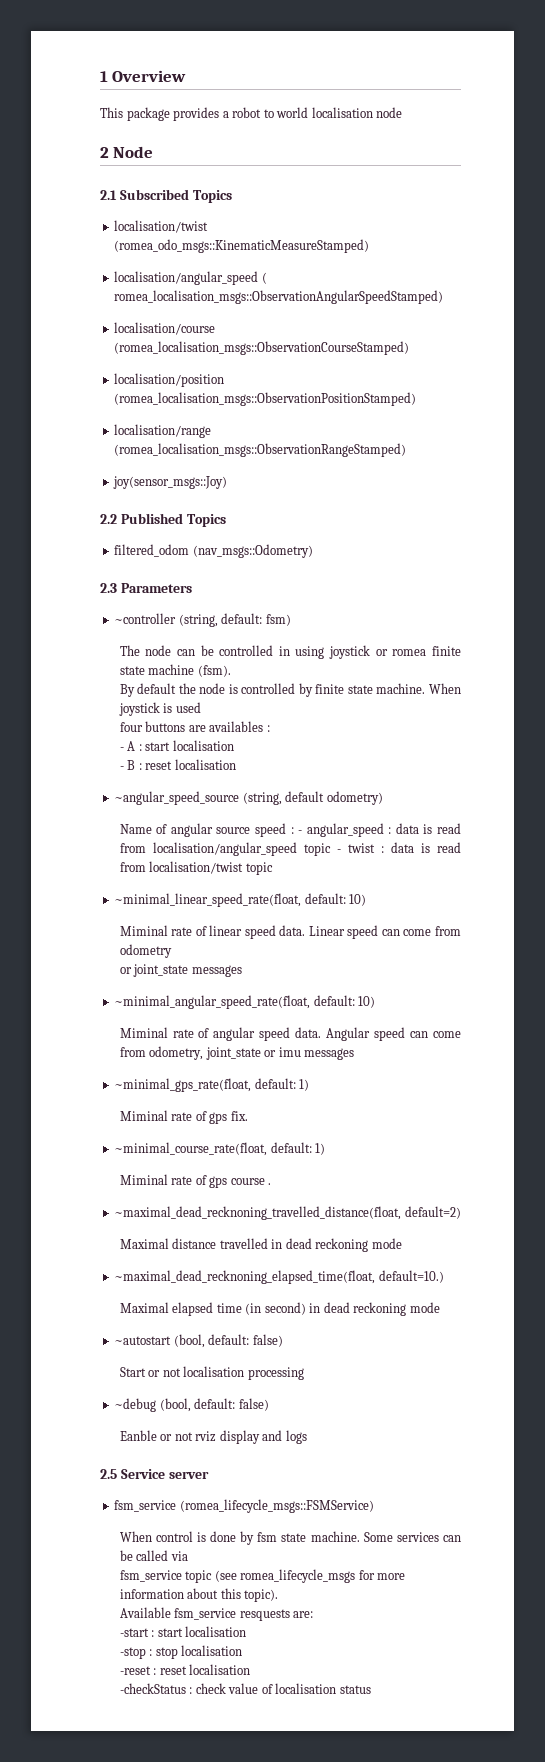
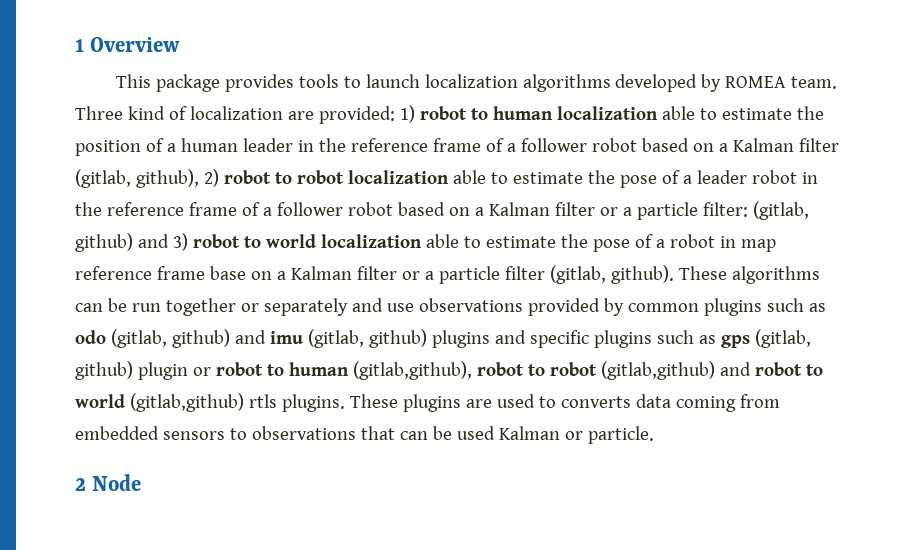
- This package provides a robot to world localisation node
+ This package provides tools to launch localization algorithms developed by ROMEA team. Three kind of localization are provided: 1) robot to human localization able to estimate the position of a human leader in the reference frame of a follower robot based on a Kalman filter (gitlab, github), 2) robot to robot localization able to estimate the pose of a leader robot in the reference frame of a follower robot based on a Kalman filter or a particle filter: (gitlab, github) and 3) robot to world localization able to estimate the pose of a robot in map reference frame base on a Kalman filter or a particle filter (gitlab, github). These algorithms can be run together or separately and use observations provided by common plugins such as odo (gitlab, github) and imu (gitlab, github) plugins and specific plugins such as gps (gitlab, github) plugin or robot to human (gitlab,github), robot to robot (gitlab,github) and robot to world (gitlab,github) rtls plugins. These plugins are used to converts data coming from embedded sensors to observations that can be used Kalman or particle.
  2 Node
- 2.1 Subscribed Topics
- localisation/twist (romea_odo_msgs::KinematicMeasureStamped)
- localisation/angular_speed ( romea_localisation_msgs::ObservationAngularSpeedStamped)
- localisation/course (romea_localisation_msgs::ObservationCourseStamped)
- localisation/position (romea_localisation_msgs::ObservationPositionStamped)
- localisation/range (romea_localisation_msgs::ObservationRangeStamped)
- joy(sensor_msgs::Joy)
- 2.2 Published Topics
- filtered_odom (nav_msgs::Odometry)
- 2.3 Parameters
- ~controller (string, default: fsm)
- The node can be controlled in using joystick or romea finite state machine (fsm).
- By default the node is controlled by finite state machine. When joystick is used
- four buttons are availables :
- - A : start localisation
- - B : reset localisation
- ~angular_speed_source (string, default odometry)
- Name of angular source speed : - angular_speed : data is read from localisation/angular_speed topic - twist : data is read from localisation/twist topic
- ~minimal_linear_speed_rate(float, default: 10)
- Miminal rate of linear speed data. Linear speed can come from odometry
- or joint_state messages
- ~minimal_angular_speed_rate(float, default: 10)
- Miminal rate of angular speed data. Angular speed can come from odometry, joint_state or imu messages
- ~minimal_gps_rate(float, default: 1)
- Miminal rate of gps fix.
- ~minimal_course_rate(float, default: 1)
- Miminal rate of gps course .
- ~maximal_dead_recknoning_travelled_distance(float, default=2)
- Maximal distance travelled in dead reckoning mode
- ~maximal_dead_recknoning_elapsed_time(float, default=10.)
- Maximal elapsed time (in second) in dead reckoning mode
- ~autostart (bool, default: false)
- Start or not localisation processing
- ~debug (bool, default: false)
- Eanble or not rviz display and logs
- 2.5 Service server
- fsm_service (romea_lifecycle_msgs::FSMService)
- When control is done by fsm state machine. Some services can be called via
- fsm_service topic (see romea_lifecycle_msgs for more information about this topic).
- Available fsm_service resquests are:
- -start : start localisation
- -stop : stop localisation
- -reset : reset localisation
- -checkStatus : check value of localisation status

